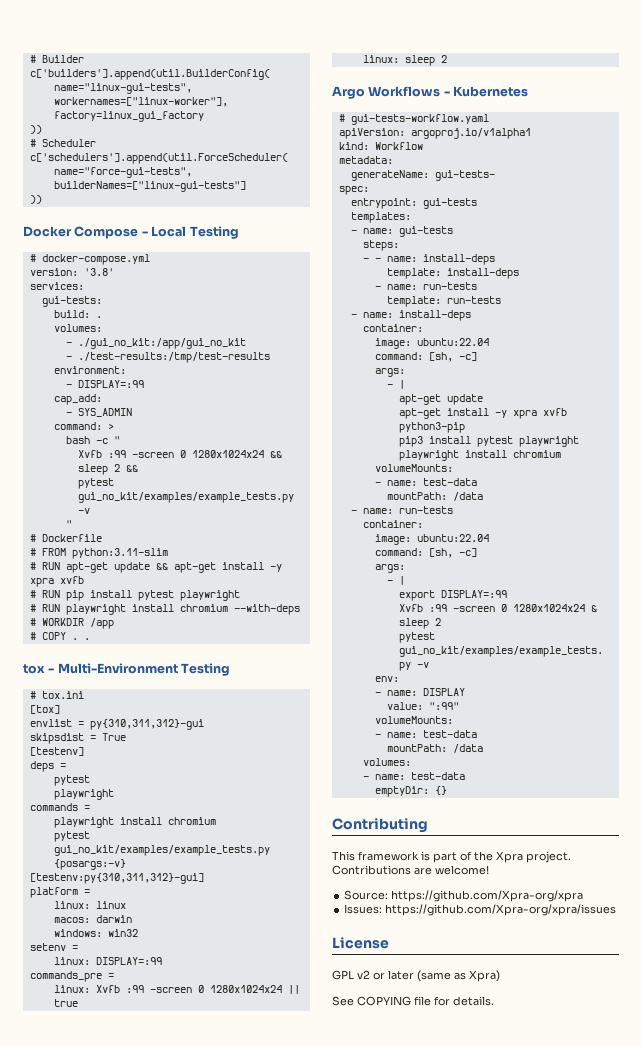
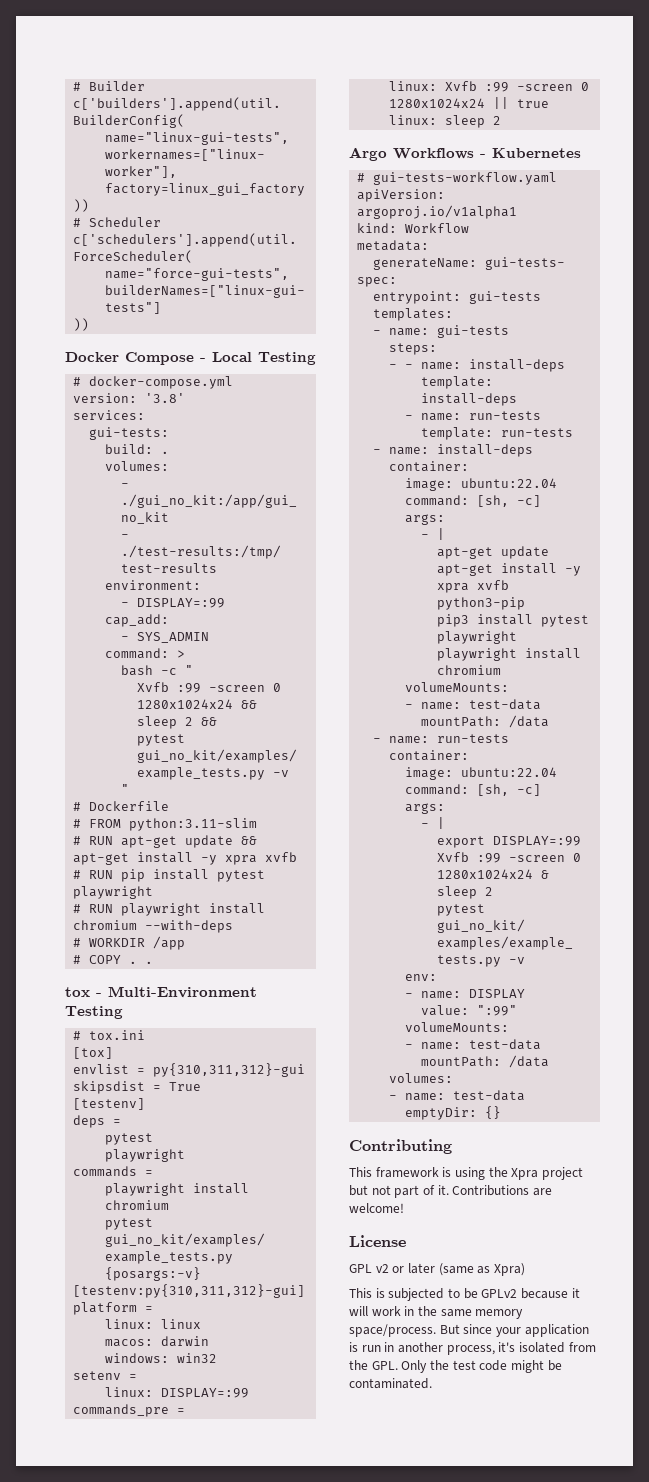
- This framework is part of the Xpra project.
+ This framework is using the Xpra project but not part of it.
- Source: https://github.com/Xpra-org/xpra
- Issues: https://github.com/Xpra-org/xpra/issues
- See COPYING file for details.
+ This is subjected to be GPLv2 because it will work in the same memory space/process. But since your application is run in another process, it's isolated from the GPL. Only the test code might be contaminated.

